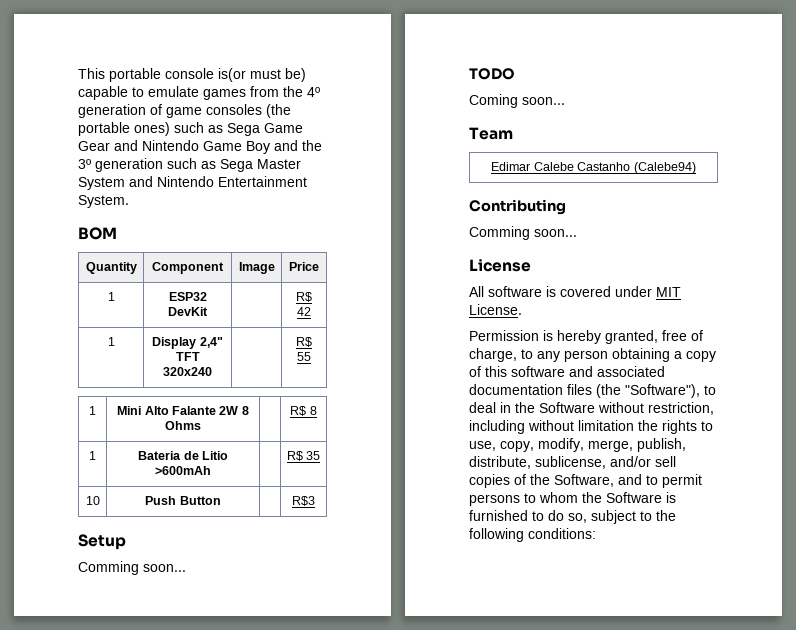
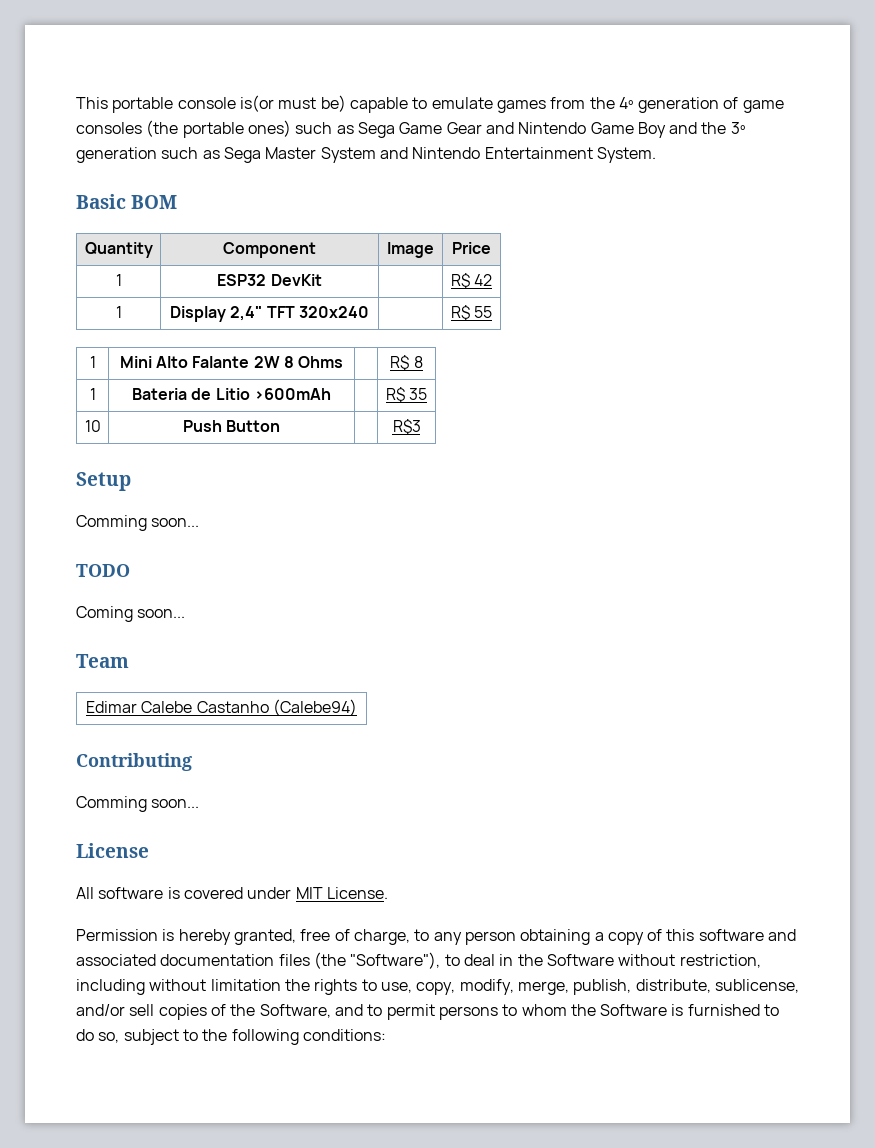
- BOM
+ Basic BOM

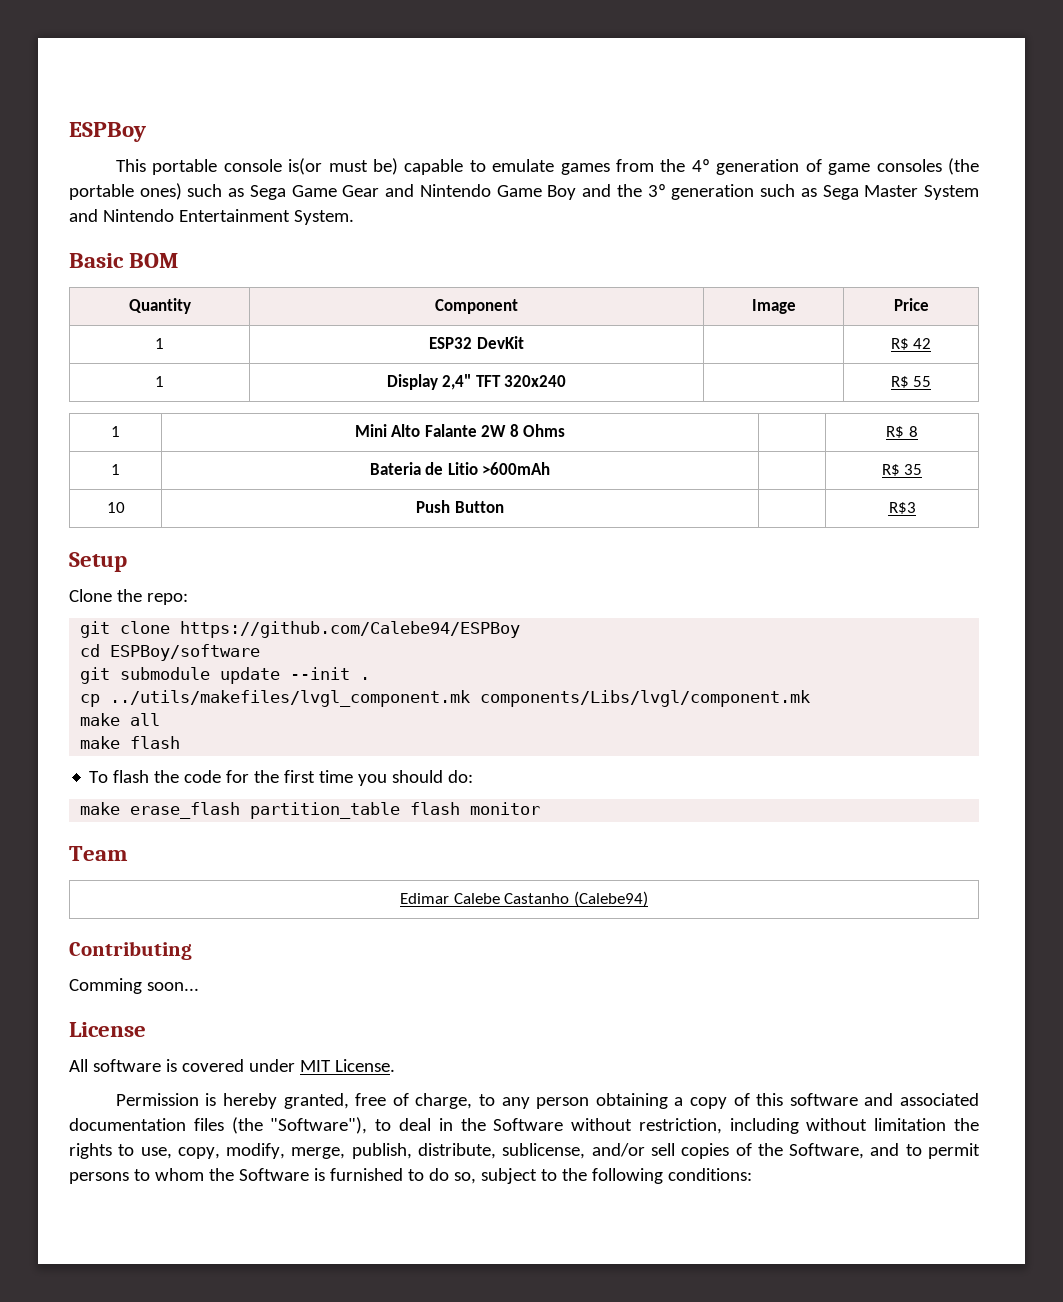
+ ESPBoy
  Setup
- Comming soon...
- TODO
- Coming soon...
+ Clone the repo:
+ git clone https://github.com/Calebe94/ESPBoy
+ cd ESPBoy/software
+ git submodule update --init .
+ cp ../utils/makefiles/lvgl_component.mk components/Libs/lvgl/component.mk
+ make all
+ make flash
+ To flash the code for the first time you should do:
+ make erase_flash partition_table flash monitor

